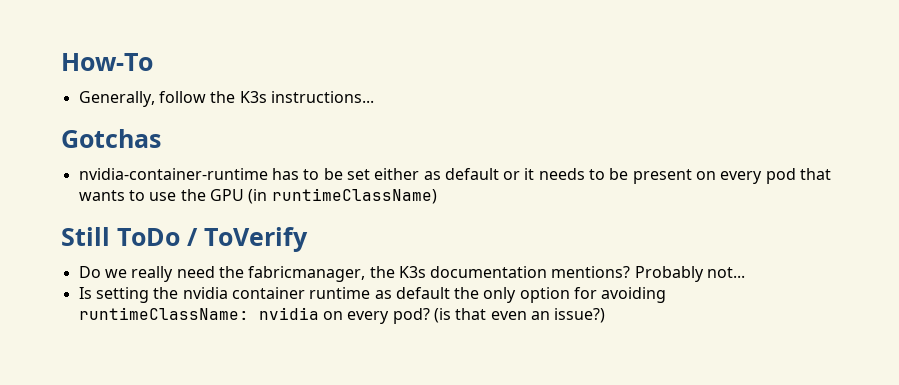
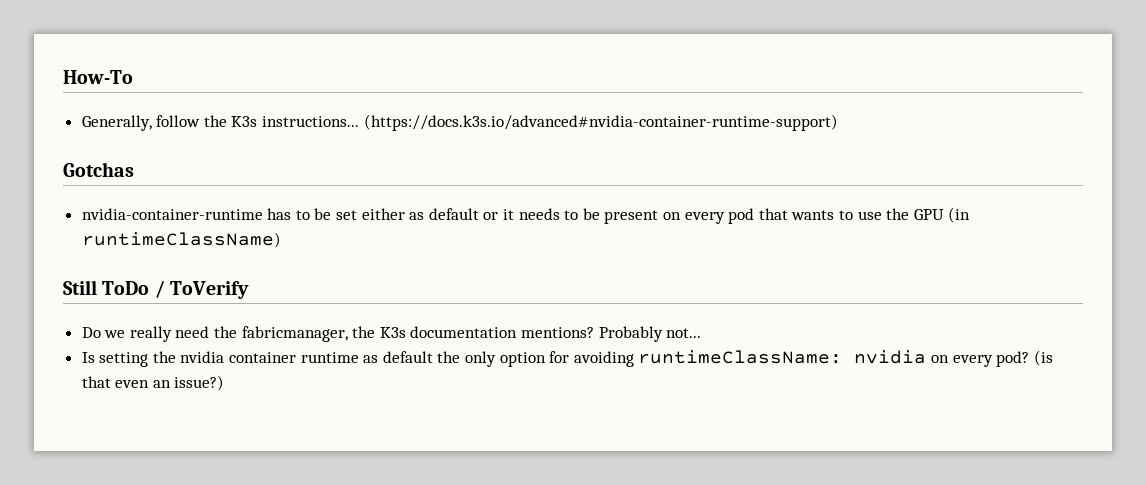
+ (https://docs.k3s.io/advanced#nvidia-container-runtime-support)

